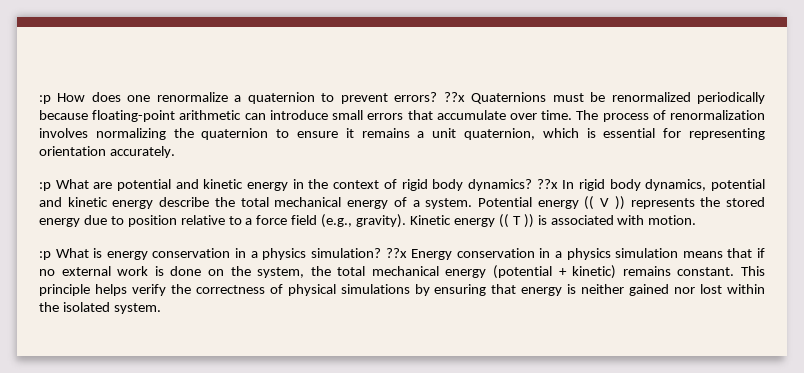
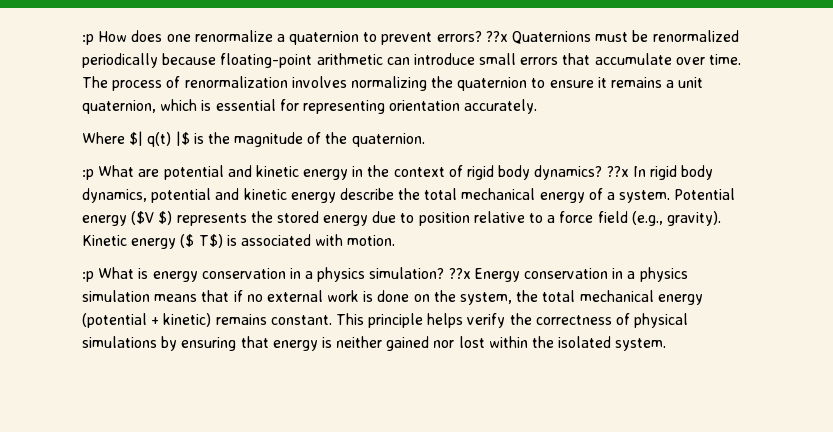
+ Where $| q(t) |$ is the magnitude of the quaternion.
- Potential energy (( V )) represents the stored energy due to position relative to a force field (e.g., gravity).
+ Potential energy ($V $) represents the stored energy due to position relative to a force field (e.g., gravity).
- Kinetic energy (( T )) is associated with motion.
+ Kinetic energy ($ T$) is associated with motion.

